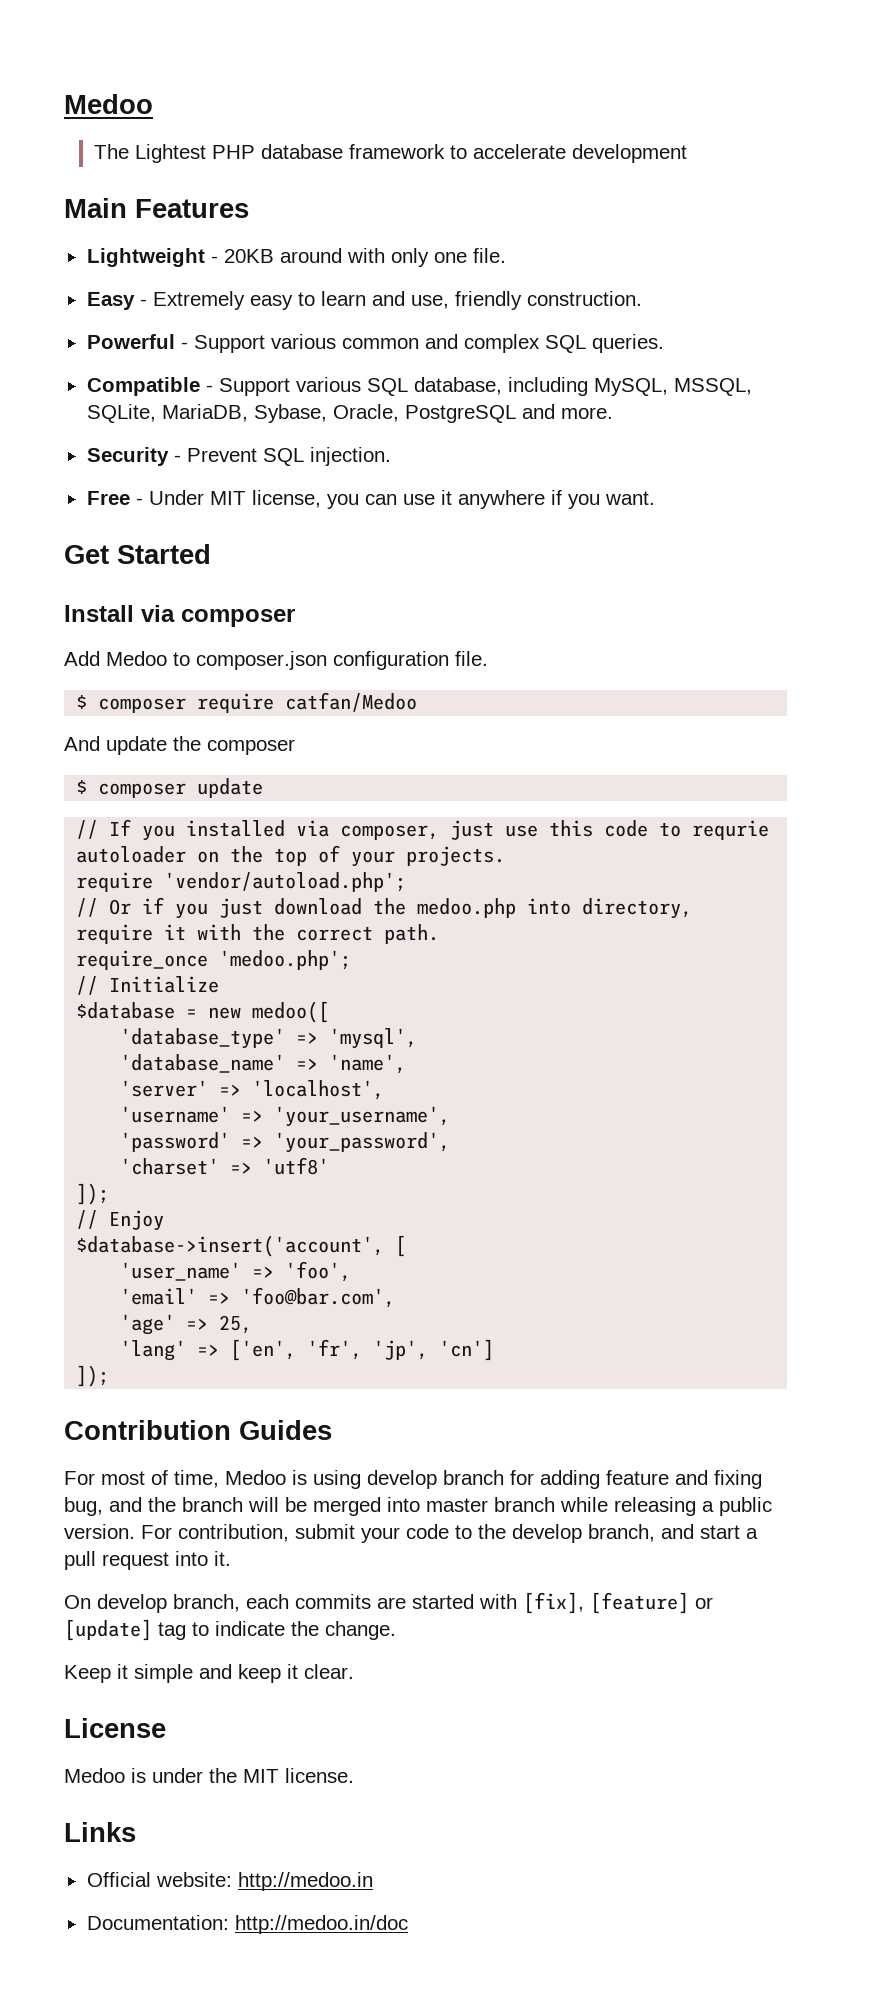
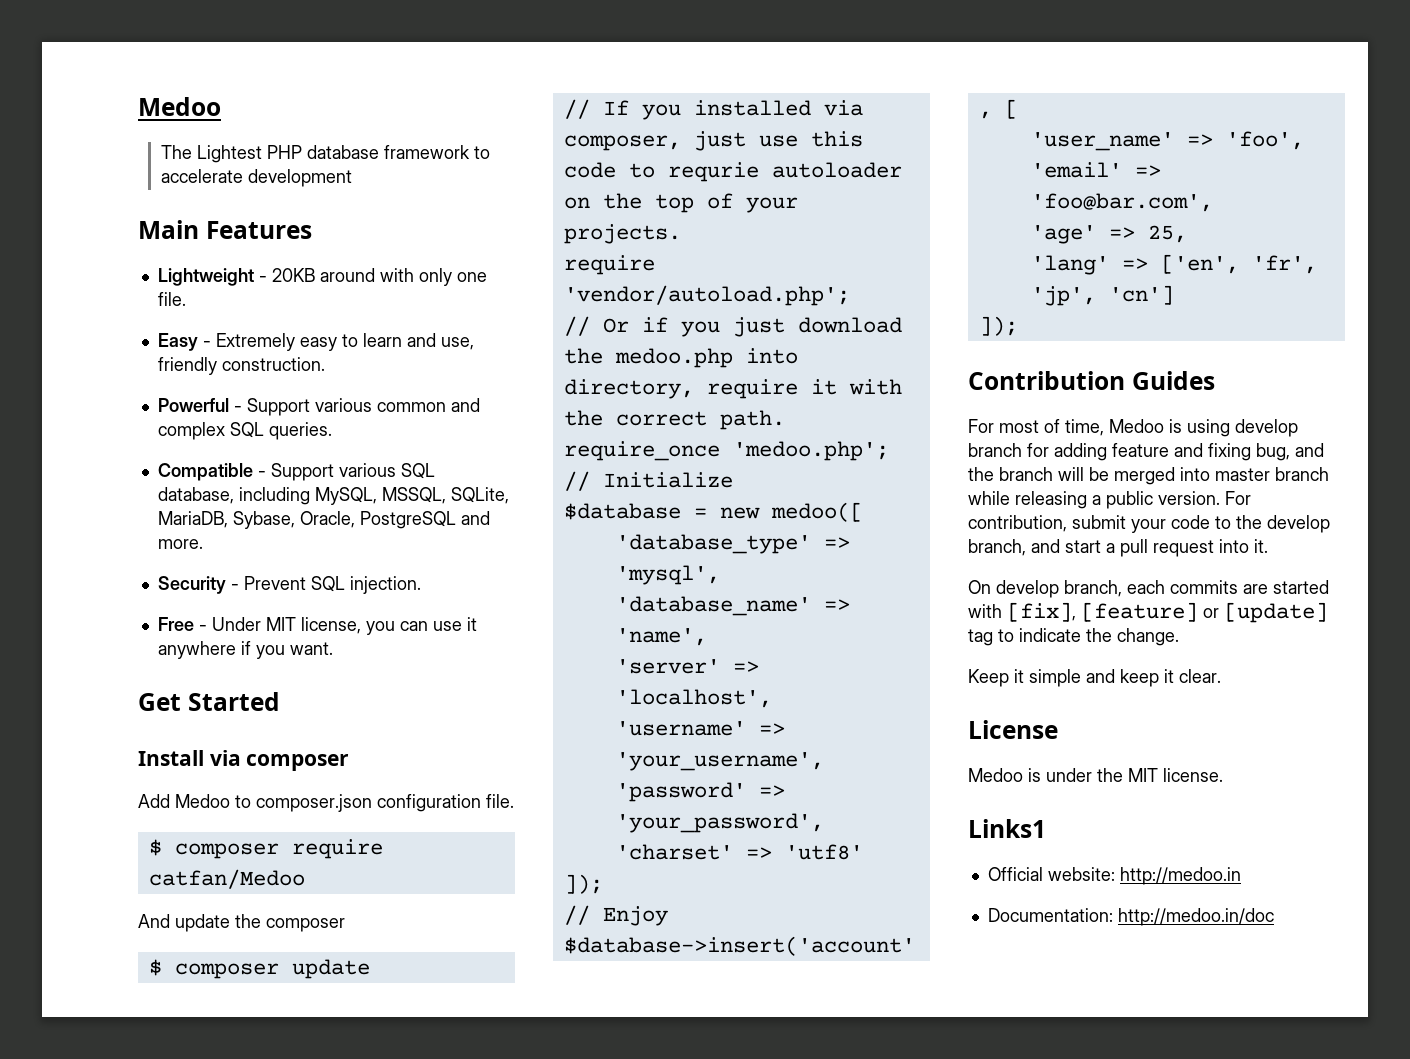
- Links
+ Links1

